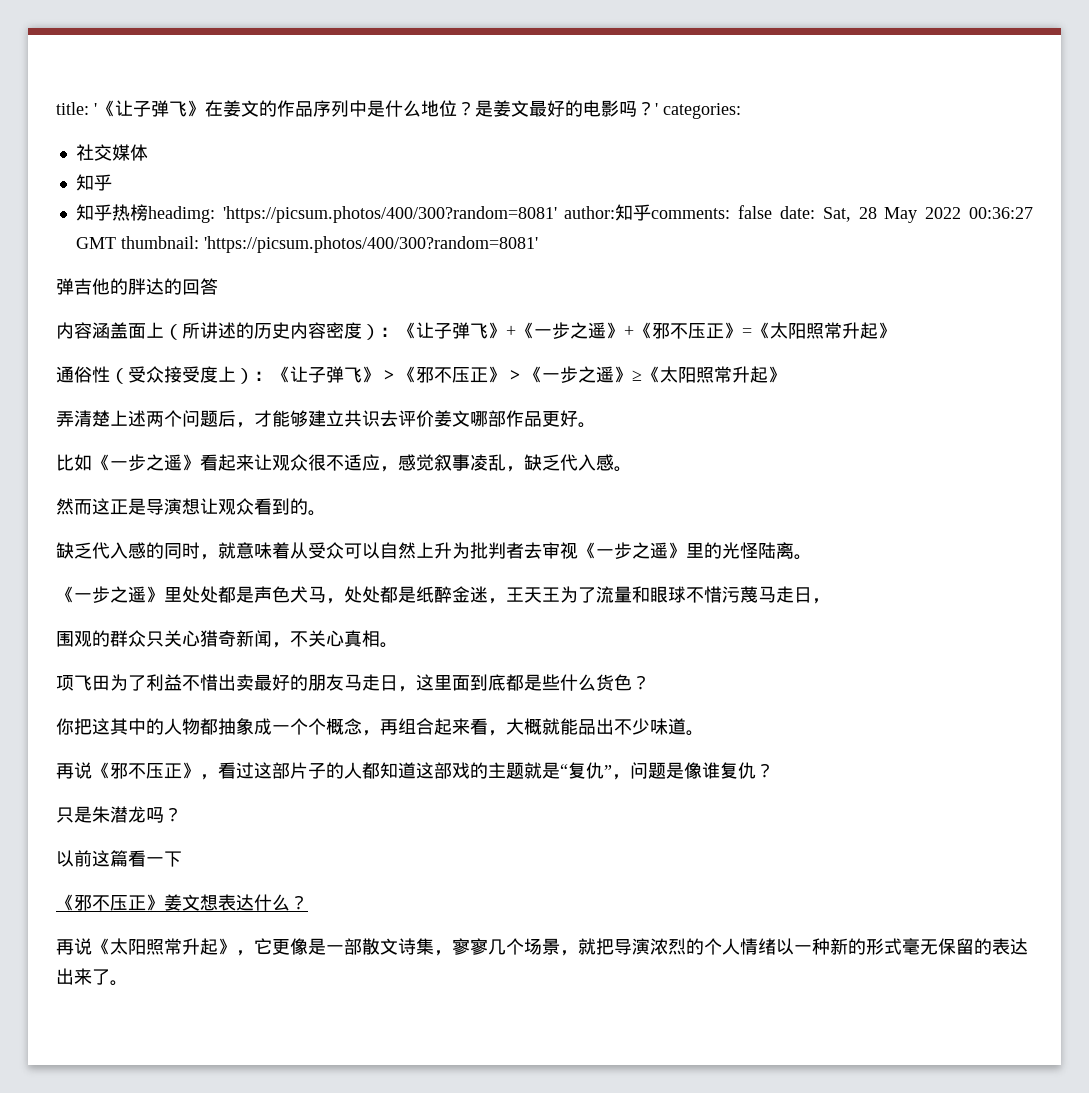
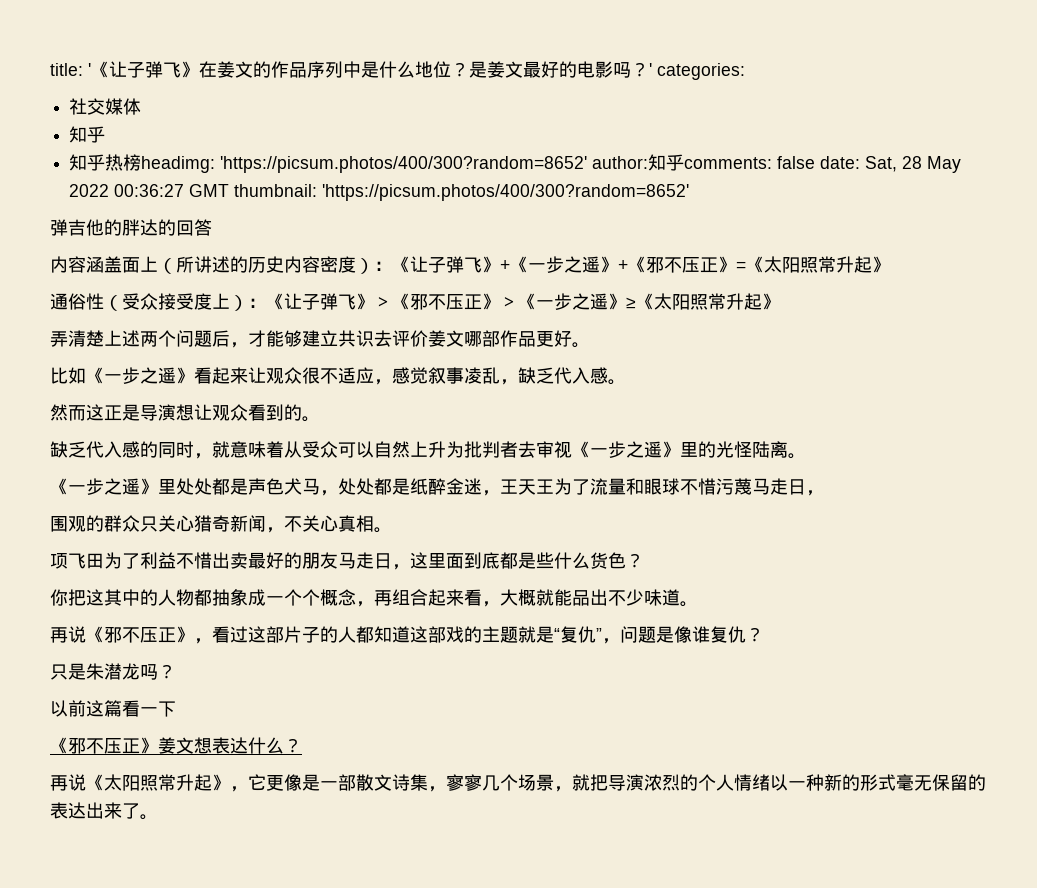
- 知乎热榜headimg: 'https://picsum.photos/400/300?random=8081' author:知乎comments: false date: Sat, 28 May 2022 00:36:27 GMT thumbnail: 'https://picsum.photos/400/300?random=8081'
+ 知乎热榜headimg: 'https://picsum.photos/400/300?random=8652' author:知乎comments: false date: Sat, 28 May 2022 00:36:27 GMT thumbnail: 'https://picsum.photos/400/300?random=8652'

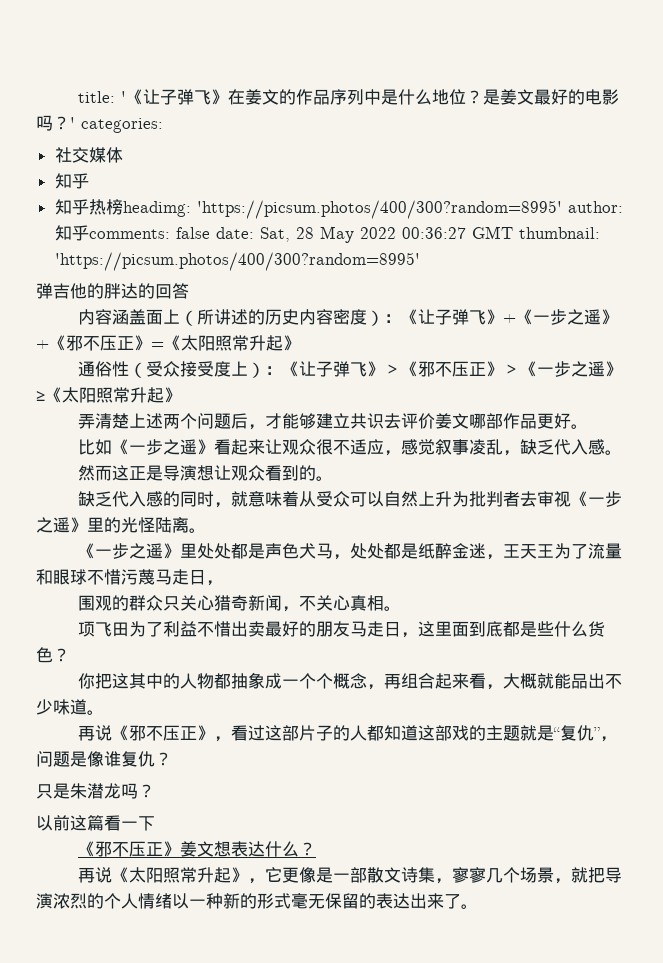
- 知乎热榜headimg: 'https://picsum.photos/400/300?random=8652' author:知乎comments: false date: Sat, 28 May 2022 00:36:27 GMT thumbnail: 'https://picsum.photos/400/300?random=8652'
+ 知乎热榜headimg: 'https://picsum.photos/400/300?random=8995' author:知乎comments: false date: Sat, 28 May 2022 00:36:27 GMT thumbnail: 'https://picsum.photos/400/300?random=8995'

